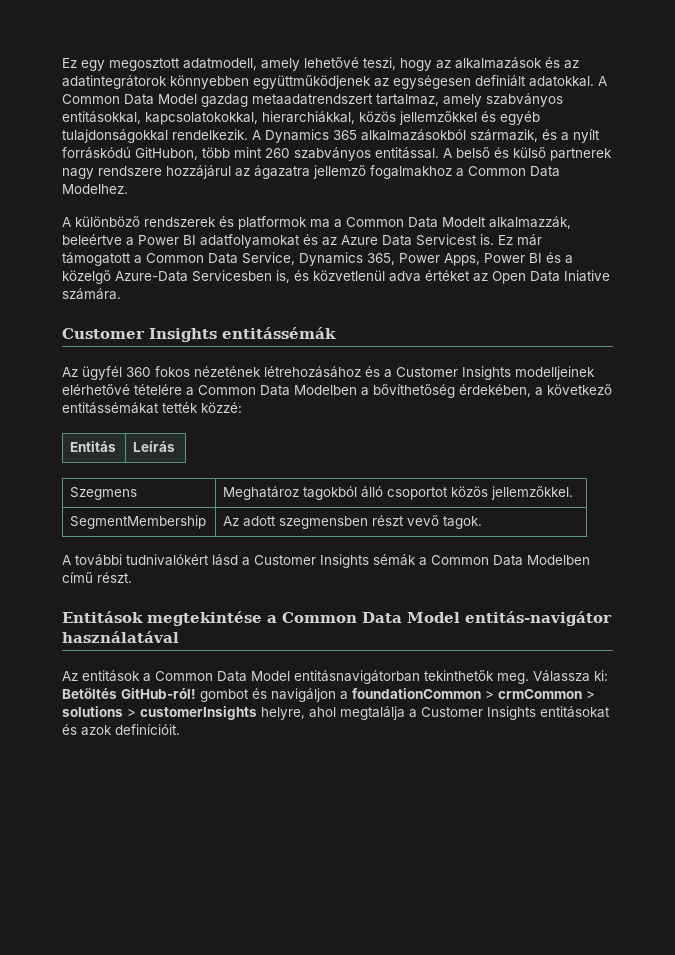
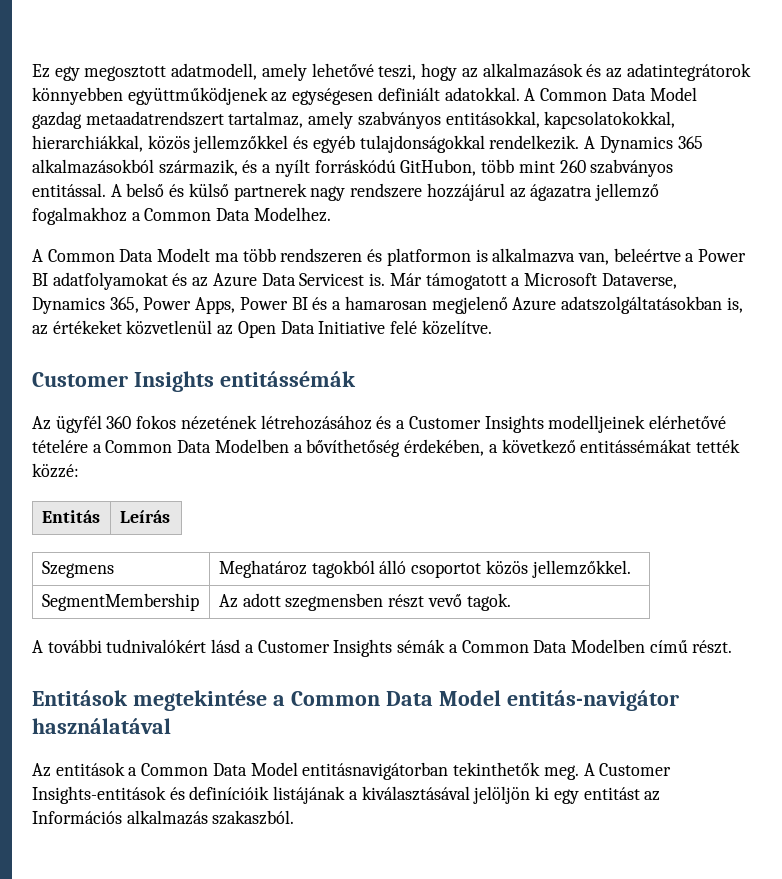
- A különböző rendszerek és platformok ma a Common Data Modelt alkalmazzák, beleértve a Power BI adatfolyamokat és az Azure Data Servicest is.
+ A Common Data Modelt ma több rendszeren és platformon is alkalmazva van, beleértve a Power BI adatfolyamokat és az Azure Data Servicest is.
- Ez már támogatott a Common Data Service, Dynamics 365, Power Apps, Power BI és a közelgő Azure-Data Servicesben is, és közvetlenül adva értéket az Open Data Iniative számára.
+ Már támogatott a Microsoft Dataverse, Dynamics 365, Power Apps, Power BI és a hamarosan megjelenő Azure adatszolgáltatásokban is, az értékeket közvetlenül az Open Data Initiative felé közelítve.
- Válassza ki: Betöltés GitHub-ról! gombot és navigáljon a foundationCommon > crmCommon > solutions > customerInsights helyre, ahol megtalálja a Customer Insights entitásokat és azok definícióit.
+ A Customer Insights-entitások és definícióik listájának a kiválasztásával jelöljön ki egy entitást az Információs alkalmazás szakaszból.

